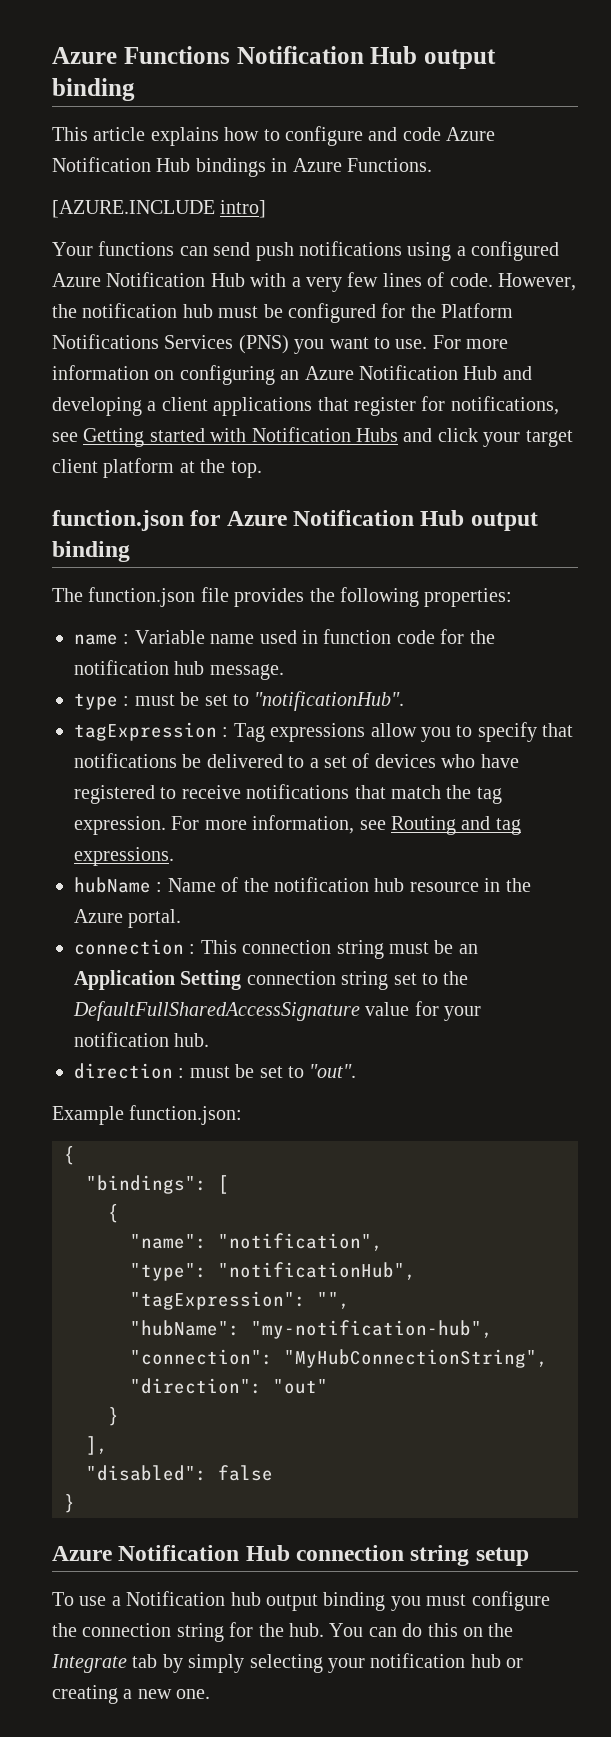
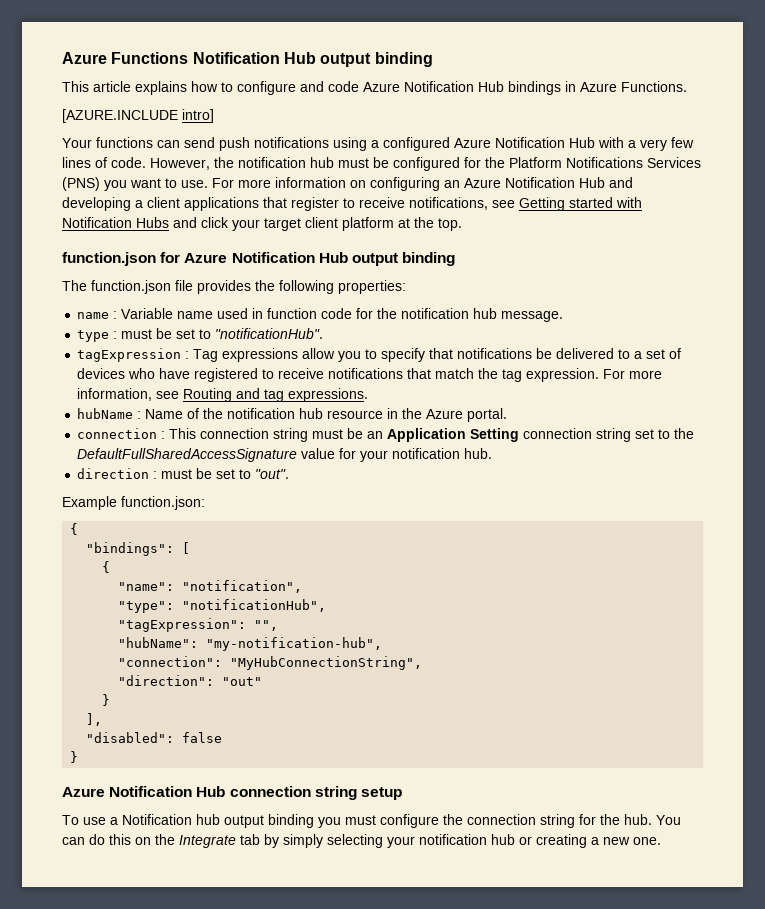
- For more information on configuring an Azure Notification Hub and developing a client applications that register for notifications, see Getting started with Notification Hubs and click your target client platform at the top.
+ For more information on configuring an Azure Notification Hub and developing a client applications that register to receive notifications, see Getting started with Notification Hubs and click your target client platform at the top.

